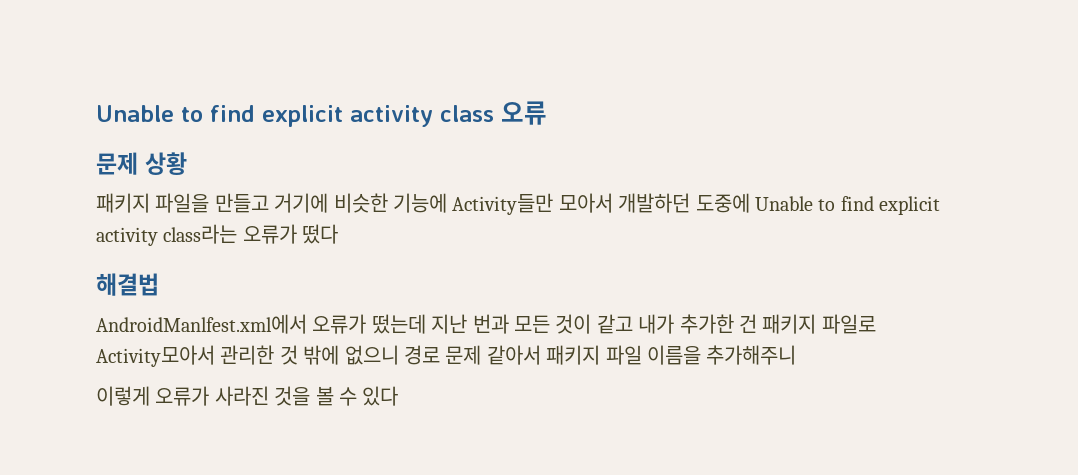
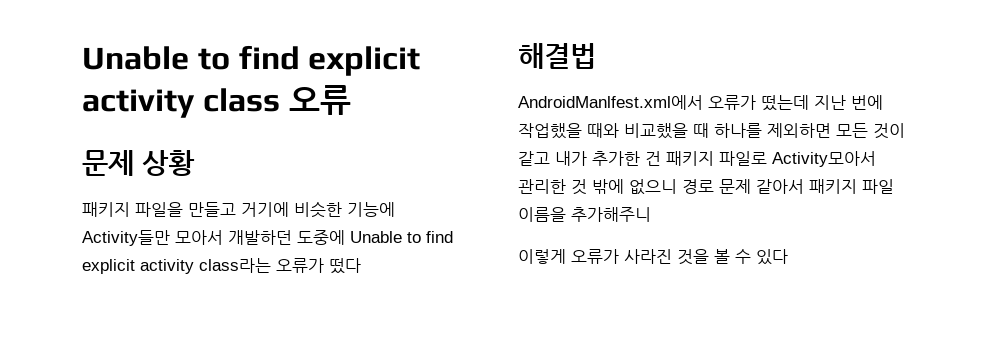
- AndroidManlfest.xml에서 오류가 떴는데 지난 번과 모든 것이 같고 내가 추가한 건 패키지 파일로 Activity모아서 관리한 것 밖에 없으니 경로 문제 같아서 패키지 파일 이름을 추가해주니
+ AndroidManlfest.xml에서 오류가 떴는데 지난 번에 작업했을 때와 비교했을 때 하나를 제외하면 모든 것이 같고 내가 추가한 건 패키지 파일로 Activity모아서 관리한 것 밖에 없으니 경로 문제 같아서 패키지 파일 이름을 추가해주니

